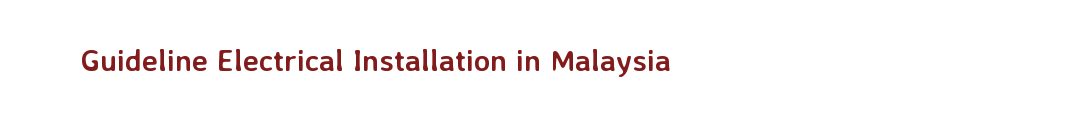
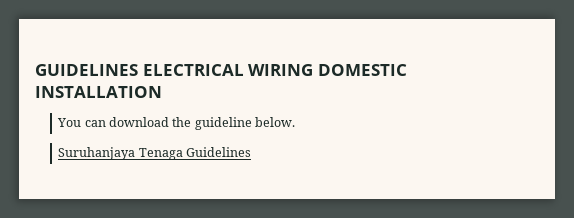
- Guideline Electrical Installation in Malaysia
+ GUIDELINES ELECTRICAL WIRING DOMESTIC INSTALLATION
+ You can download the guideline below.
+ Suruhanjaya Tenaga Guidelines

